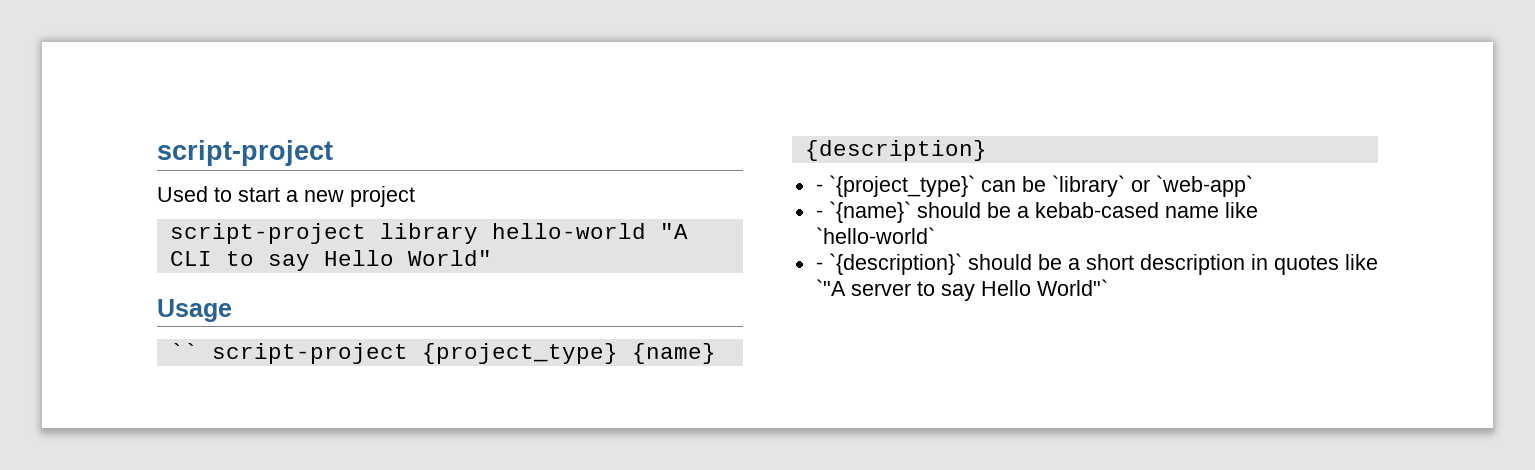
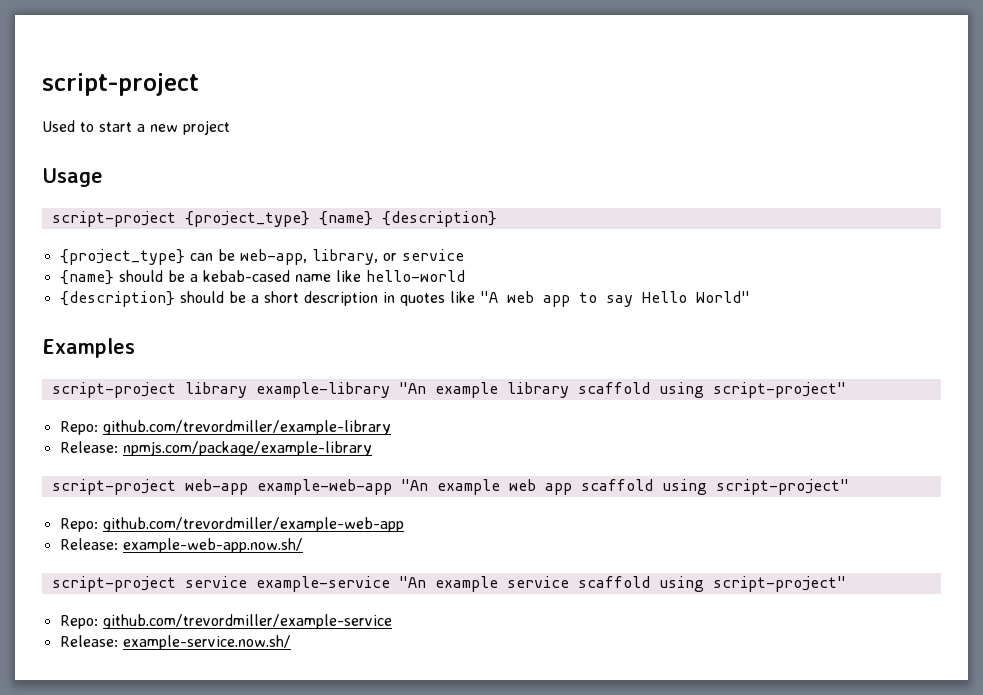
- script-project library hello-world "A CLI to say Hello World"
- `` script-project {project_type} {name} {description}
+ script-project {project_type} {name} {description}
- - `{project_type}` can be `library` or `web-app`
- - `{name}` should be a kebab-cased name like `hello-world`
- - `{description}` should be a short description in quotes like `"A server to say Hello World"`
+ {project_type} can be web-app, library, or service
+ {name} should be a kebab-cased name like hello-world
+ {description} should be a short description in quotes like "A web app to say Hello World"
+ Examples
+ script-project library example-library "An example library scaffold using script-project"
+ Repo: github.com/trevordmiller/example-library
+ Release: npmjs.com/package/example-library
+ script-project web-app example-web-app "An example web app scaffold using script-project"
+ Repo: github.com/trevordmiller/example-web-app
+ Release: example-web-app.now.sh/
+ script-project service example-service "An example service scaffold using script-project"
+ Repo: github.com/trevordmiller/example-service
+ Release: example-service.now.sh/

